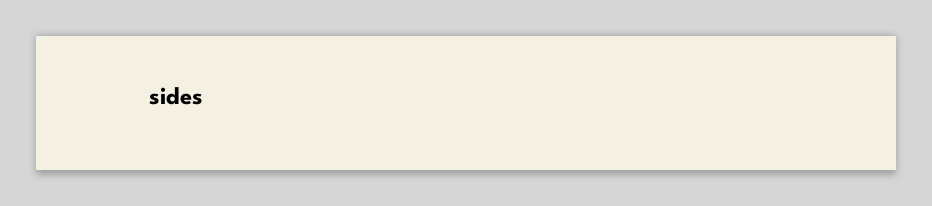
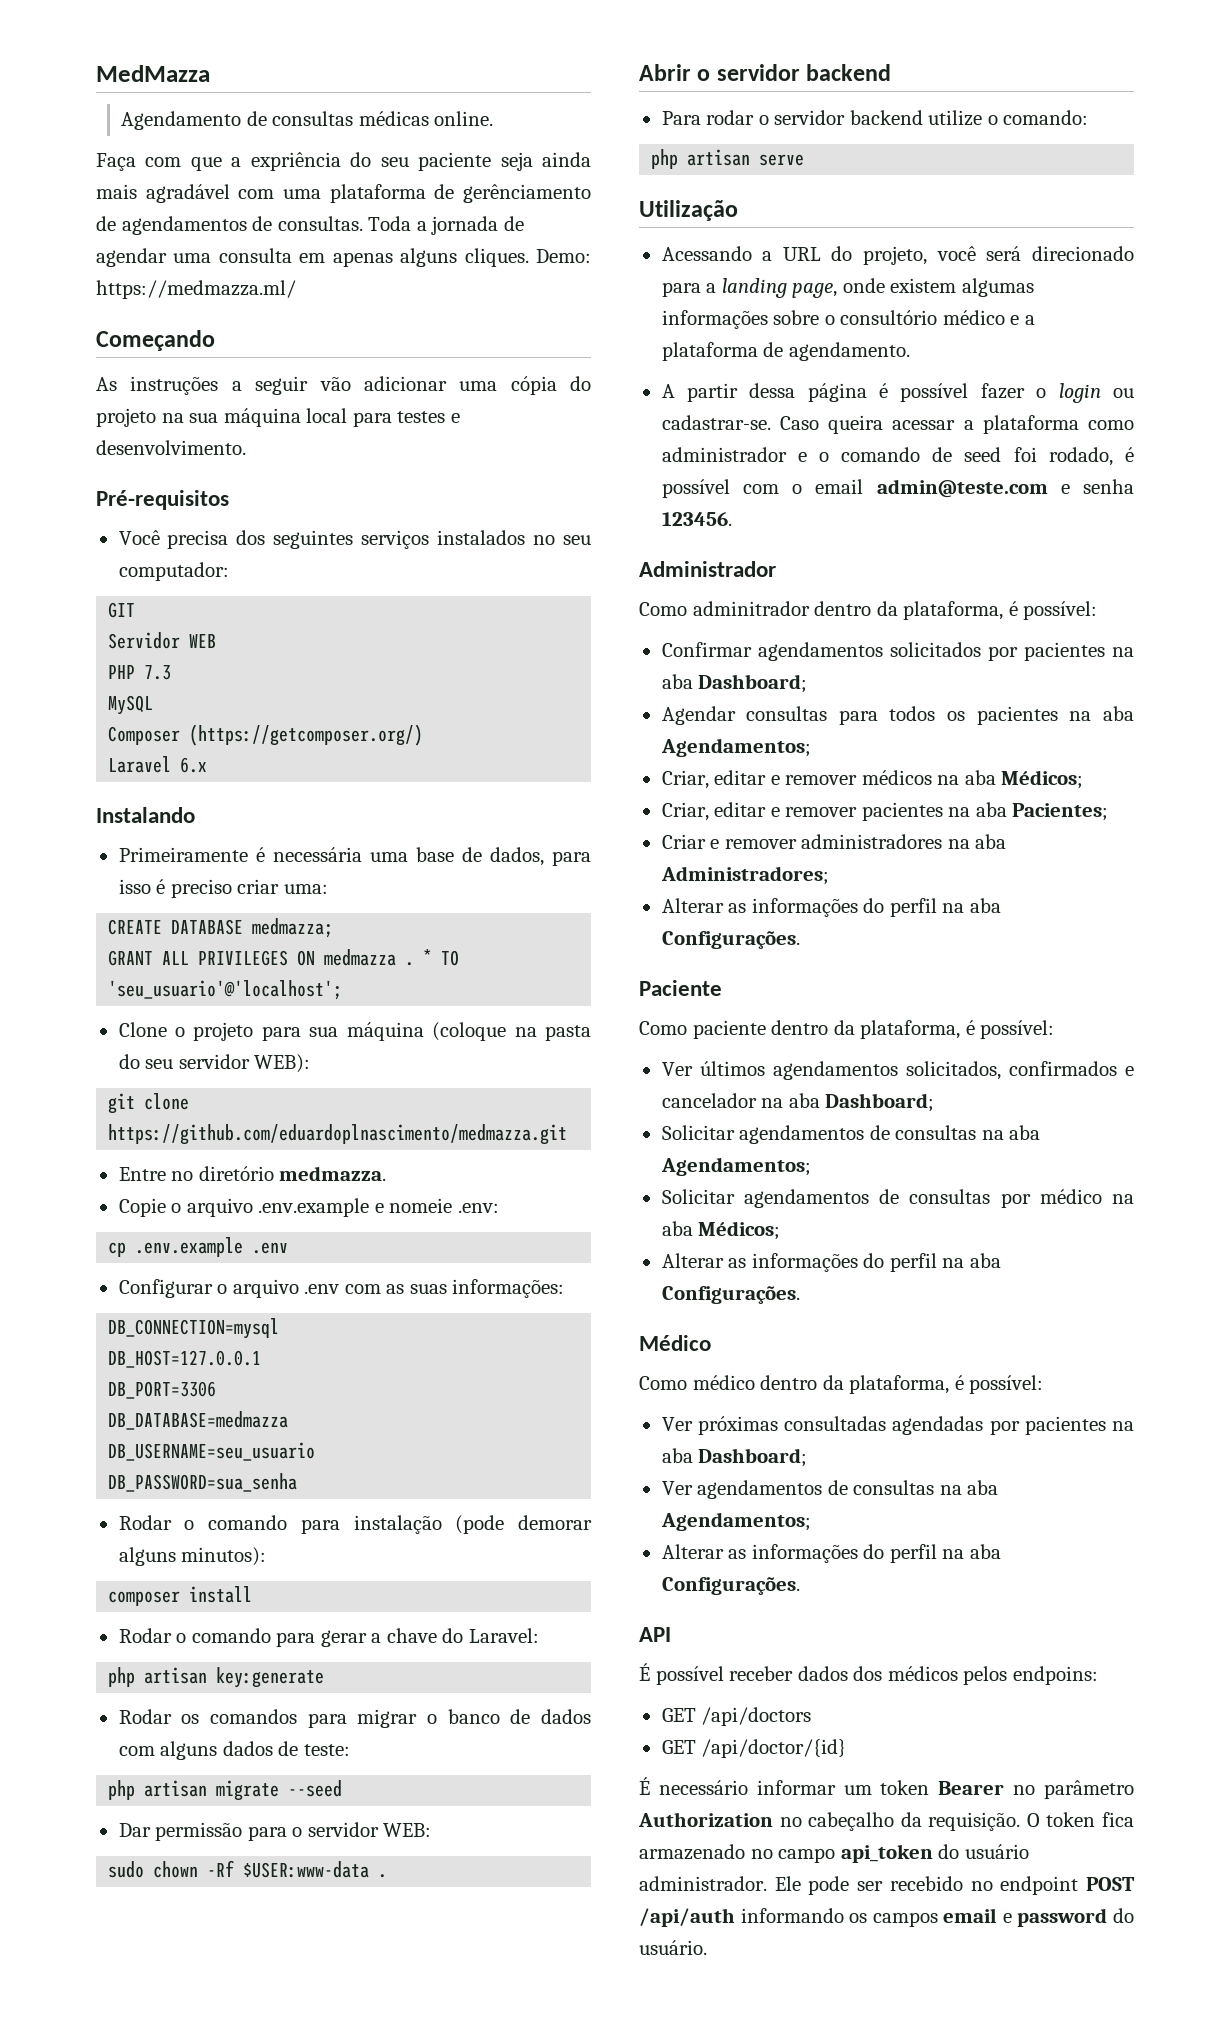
- sides
+ MedMazza
+ Agendamento de consultas médicas online.
+ Faça com que a expriência do seu paciente seja ainda mais agradável com uma plataforma de gerênciamento de agendamentos de consultas. Toda a jornada de agendar uma consulta em apenas alguns cliques. Demo: https://medmazza.ml/
+ Começando
+ As instruções a seguir vão adicionar uma cópia do projeto na sua máquina local para testes e desenvolvimento.
+ Pré-requisitos
+ Você precisa dos seguintes serviços instalados no seu computador:
+ GIT
+ Servidor WEB
+ PHP 7.3
+ MySQL
+ Composer (https://getcomposer.org/)
+ Laravel 6.x
+ Instalando
+ Primeiramente é necessária uma base de dados, para isso é preciso criar uma:
+ CREATE DATABASE medmazza;
+ GRANT ALL PRIVILEGES ON medmazza . * TO 'seu_usuario'@'localhost';
+ Clone o projeto para sua máquina (coloque na pasta do seu servidor WEB):
+ git clone https://github.com/eduardoplnascimento/medmazza.git
+ Entre no diretório medmazza.
+ Copie o arquivo .env.example e nomeie .env:
+ cp .env.example .env
+ Configurar o arquivo .env com as suas informações:
+ DB_CONNECTION=mysql
+ DB_HOST=127.0.0.1
+ DB_PORT=3306
+ DB_DATABASE=medmazza
+ DB_USERNAME=seu_usuario
+ DB_PASSWORD=sua_senha
+ Rodar o comando para instalação (pode demorar alguns minutos):
+ composer install
+ Rodar o comando para gerar a chave do Laravel:
+ php artisan key:generate
+ Rodar os comandos para migrar o banco de dados com alguns dados de teste:
+ php artisan migrate --seed
+ Dar permissão para o servidor WEB:
+ sudo chown -Rf $USER:www-data .
+ Abrir o servidor backend
+ Para rodar o servidor backend utilize o comando:
+ php artisan serve
+ Utilização
+ Acessando a URL do projeto, você será direcionado para a landing page, onde existem algumas informações sobre o consultório médico e a plataforma de agendamento.
+ A partir dessa página é possível fazer o login ou cadastrar-se. Caso queira acessar a plataforma como administrador e o comando de seed foi rodado, é possível com o email admin@teste.com e senha 123456.
+ Administrador
+ Como adminitrador dentro da plataforma, é possível:
+ Confirmar agendamentos solicitados por pacientes na aba Dashboard;
+ Agendar consultas para todos os pacientes na aba Agendamentos;
+ Criar, editar e remover médicos na aba Médicos;
+ Criar, editar e remover pacientes na aba Pacientes;
+ Criar e remover administradores na aba Administradores;
+ Alterar as informações do perfil na aba Configurações.
+ Paciente
+ Como paciente dentro da plataforma, é possível:
+ Ver últimos agendamentos solicitados, confirmados e cancelador na aba Dashboard;
+ Solicitar agendamentos de consultas na aba Agendamentos;
+ Solicitar agendamentos de consultas por médico na aba Médicos;
+ Alterar as informações do perfil na aba Configurações.
+ Médico
+ Como médico dentro da plataforma, é possível:
+ Ver próximas consultadas agendadas por pacientes na aba Dashboard;
+ Ver agendamentos de consultas na aba Agendamentos;
+ Alterar as informações do perfil na aba Configurações.
+ API
+ É possível receber dados dos médicos pelos endpoins:
+ GET /api/doctors
+ GET /api/doctor/{id}
+ É necessário informar um token Bearer no parâmetro Authorization no cabeçalho da requisição. O token fica armazenado no campo api_token do usuário administrador. Ele pode ser recebido no endpoint POST /api/auth informando os campos email e password do usuário.

